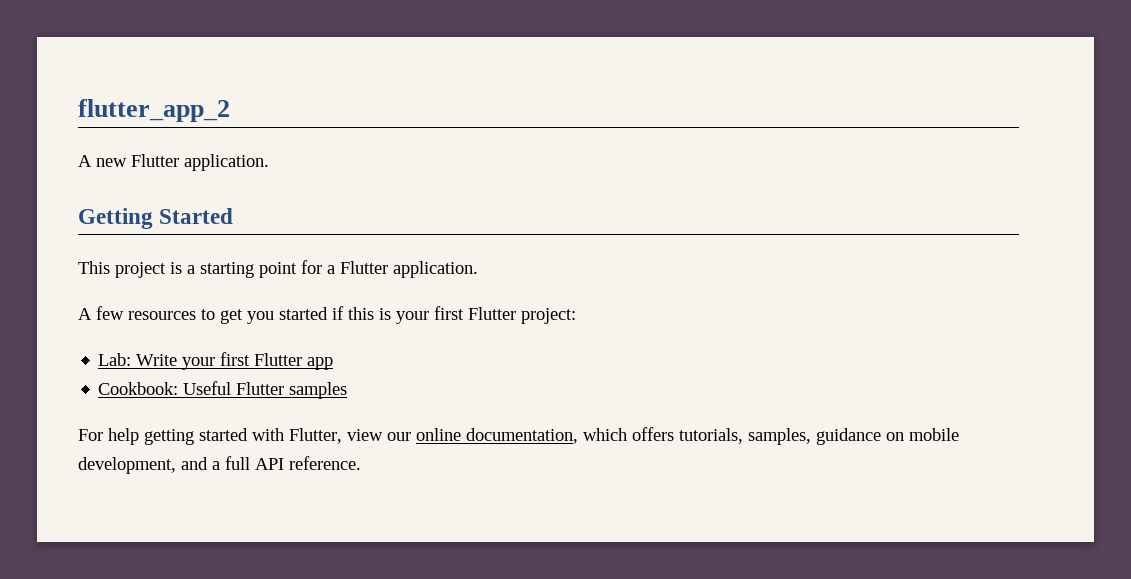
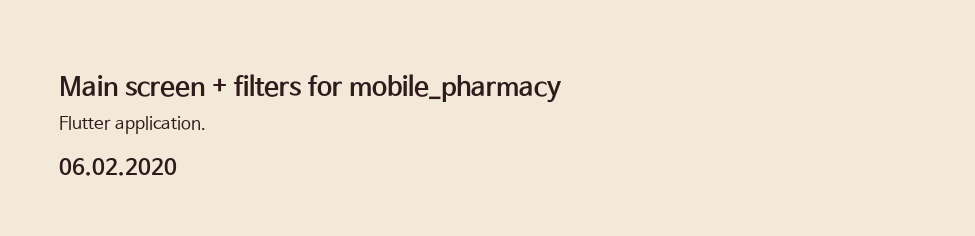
- flutter_app_2
- A new Flutter application.
- Getting Started
- This project is a starting point for a Flutter application.
- A few resources to get you started if this is your first Flutter project:
- Lab: Write your first Flutter app
- Cookbook: Useful Flutter samples
- For help getting started with Flutter, view our online documentation, which offers tutorials, samples, guidance on mobile development, and a full API reference.
+ Main screen + filters for mobile_pharmacy
+ Flutter application.
+ 06.02.2020

